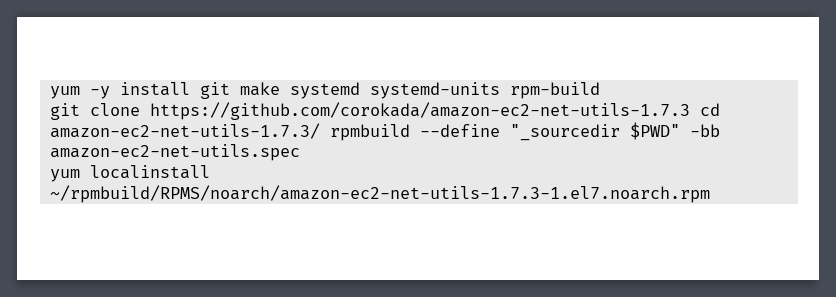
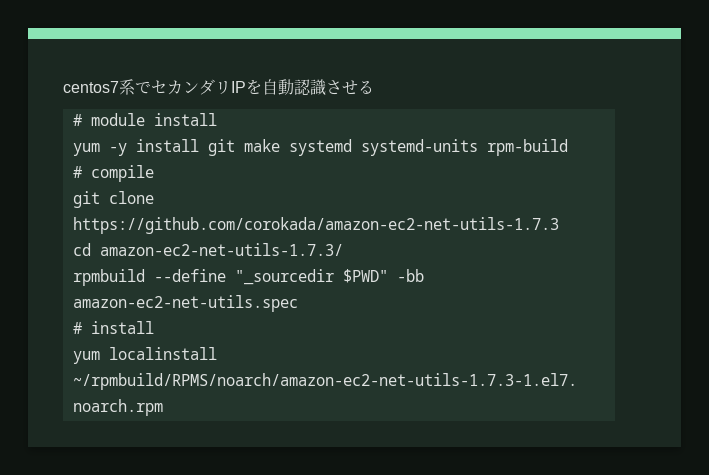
+ centos7系でセカンダリIPを自動認識させる
+ # module install
+ # compile
- git clone https://github.com/corokada/amazon-ec2-net-utils-1.7.3 cd amazon-ec2-net-utils-1.7.3/ rpmbuild --define "_sourcedir $PWD" -bb amazon-ec2-net-utils.spec
+ git clone https://github.com/corokada/amazon-ec2-net-utils-1.7.3
+ cd amazon-ec2-net-utils-1.7.3/
+ rpmbuild --define "_sourcedir $PWD" -bb amazon-ec2-net-utils.spec
+ # install

